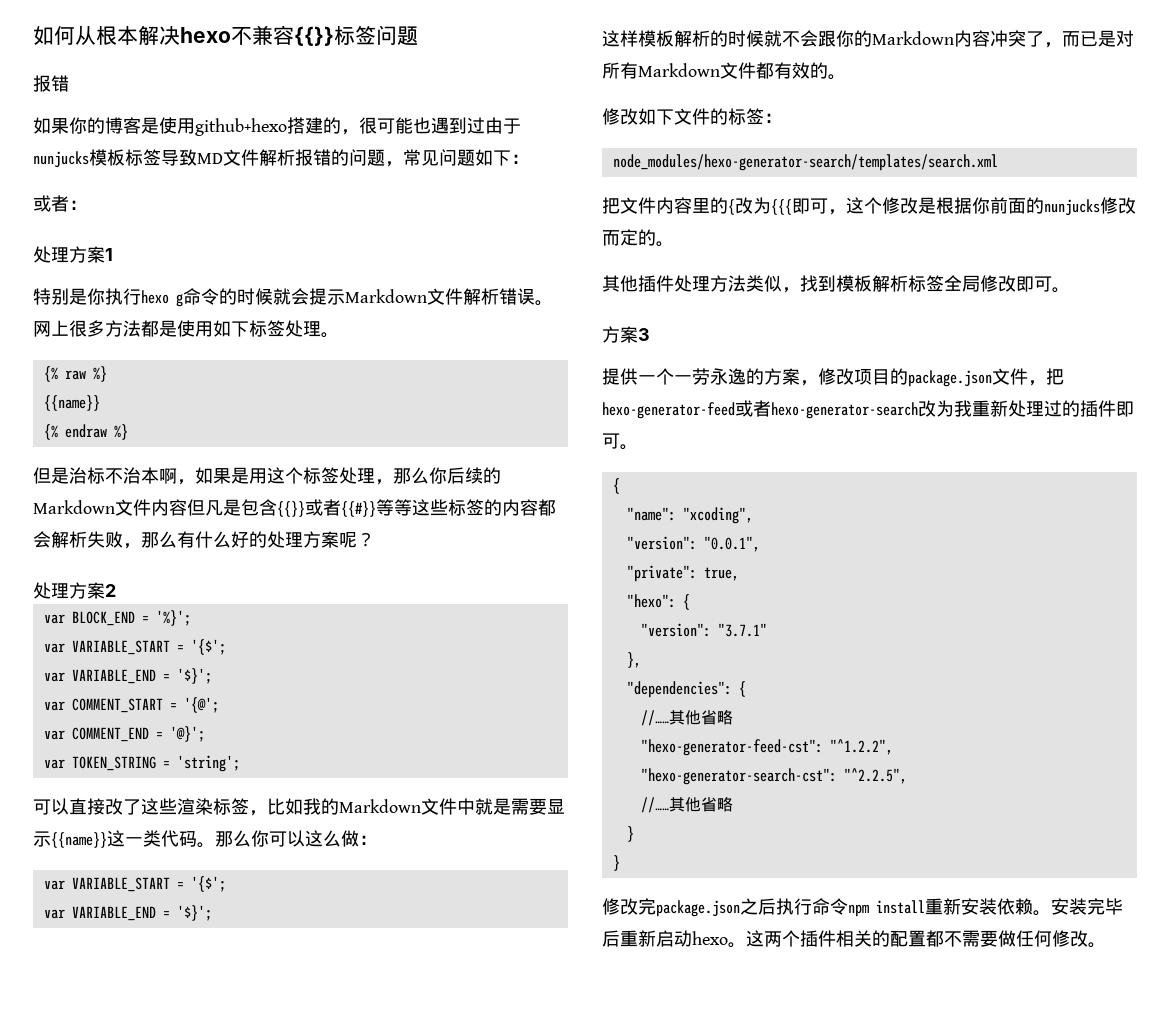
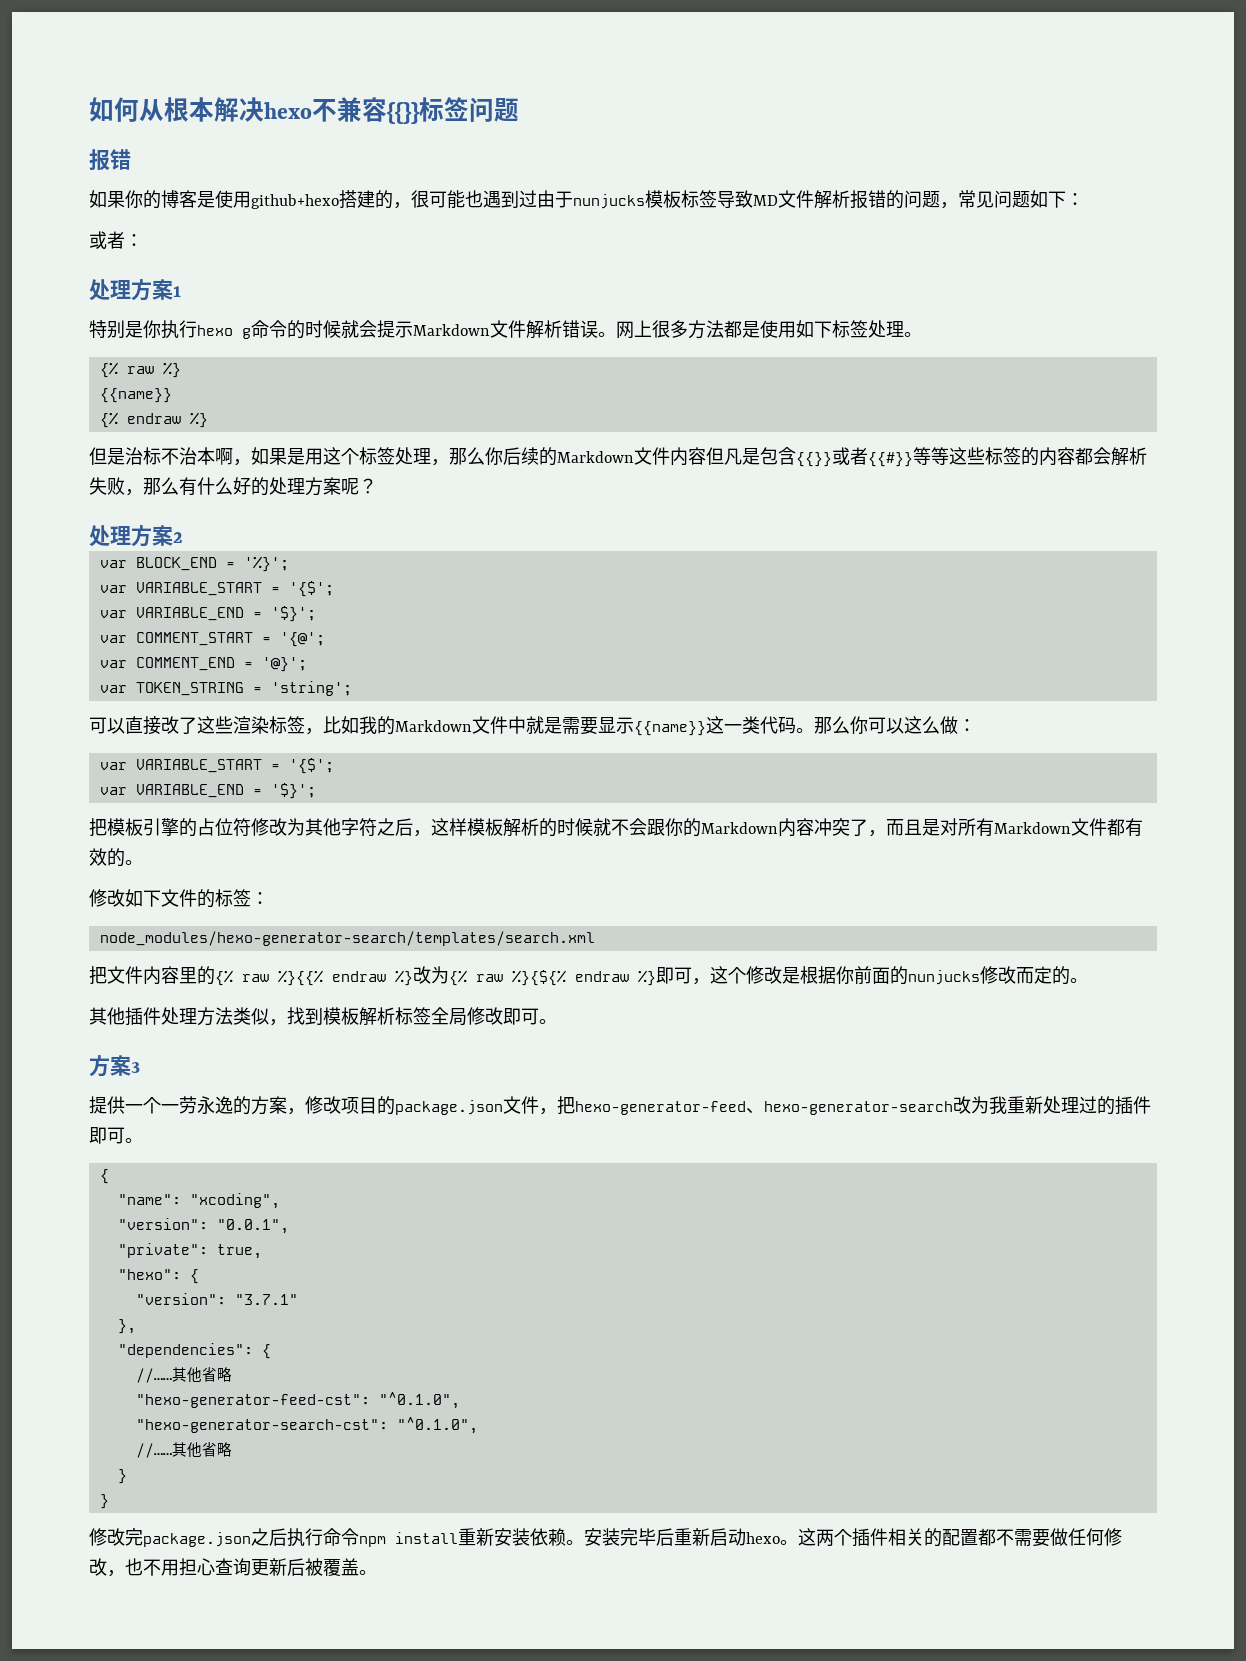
- 这样模板解析的时候就不会跟你的Markdown内容冲突了，而已是对所有Markdown文件都有效的。
+ 把模板引擎的占位符修改为其他字符之后，这样模板解析的时候就不会跟你的Markdown内容冲突了，而且是对所有Markdown文件都有效的。
- 把文件内容里的{改为{{{即可，这个修改是根据你前面的nunjucks修改而定的。
+ 把文件内容里的{% raw %}{{% endraw %}改为{% raw %}{${% endraw %}即可，这个修改是根据你前面的nunjucks修改而定的。
- 提供一个一劳永逸的方案，修改项目的package.json文件，把hexo-generator-feed或者hexo-generator-search改为我重新处理过的插件即可。
+ 提供一个一劳永逸的方案，修改项目的package.json文件，把hexo-generator-feed、hexo-generator-search改为我重新处理过的插件即可。
- "hexo-generator-feed-cst": "^1.2.2",
+ "hexo-generator-feed-cst": "^0.1.0",
- "hexo-generator-search-cst": "^2.2.5",
+ "hexo-generator-search-cst": "^0.1.0",
- 这两个插件相关的配置都不需要做任何修改。
+ 这两个插件相关的配置都不需要做任何修改，也不用担心查询更新后被覆盖。

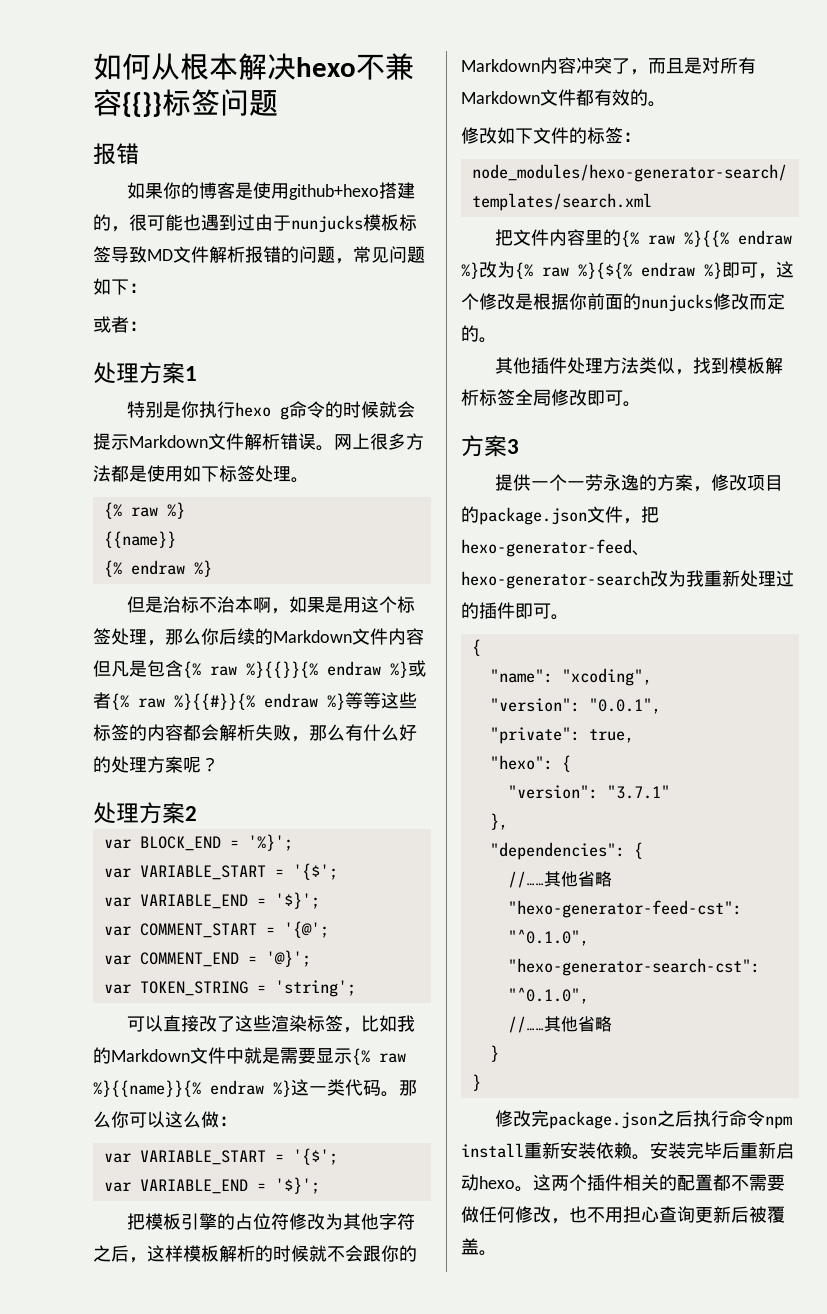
- 但是治标不治本啊，如果是用这个标签处理，那么你后续的Markdown文件内容但凡是包含{{}}或者{{#}}等等这些标签的内容都会解析失败，那么有什么好的处理方案呢？
+ 但是治标不治本啊，如果是用这个标签处理，那么你后续的Markdown文件内容但凡是包含{% raw %}{{}}{% endraw %}或者{% raw %}{{#}}{% endraw %}等等这些标签的内容都会解析失败，那么有什么好的处理方案呢？
- 可以直接改了这些渲染标签，比如我的Markdown文件中就是需要显示{{name}}这一类代码。
+ 可以直接改了这些渲染标签，比如我的Markdown文件中就是需要显示{% raw %}{{name}}{% endraw %}这一类代码。

